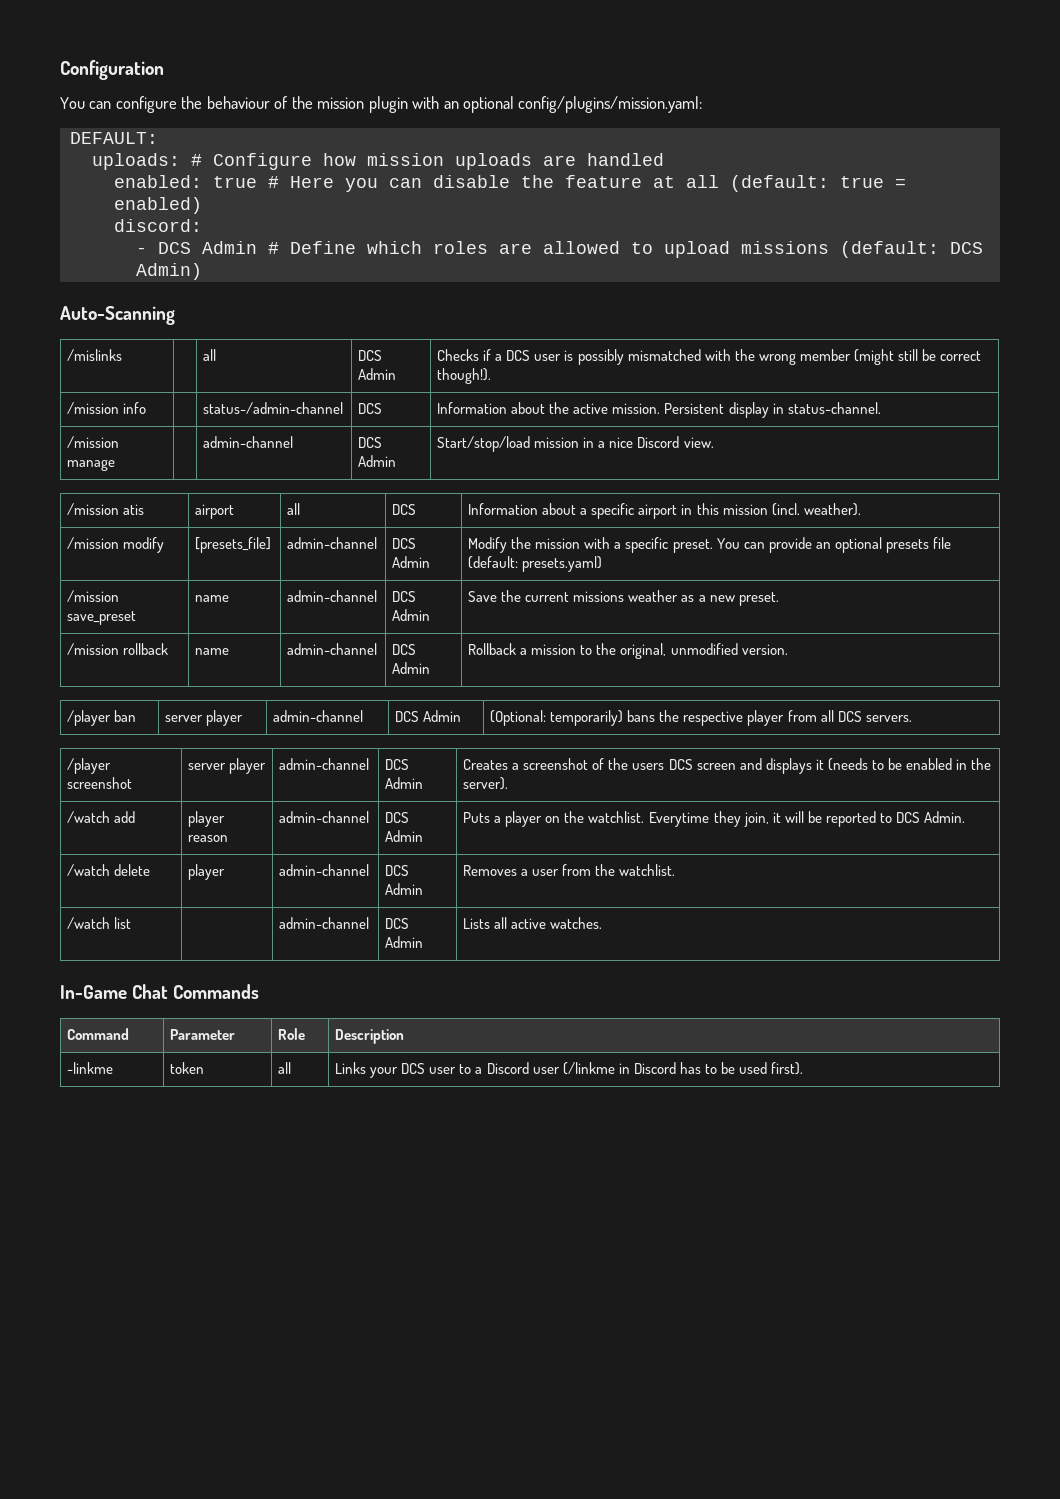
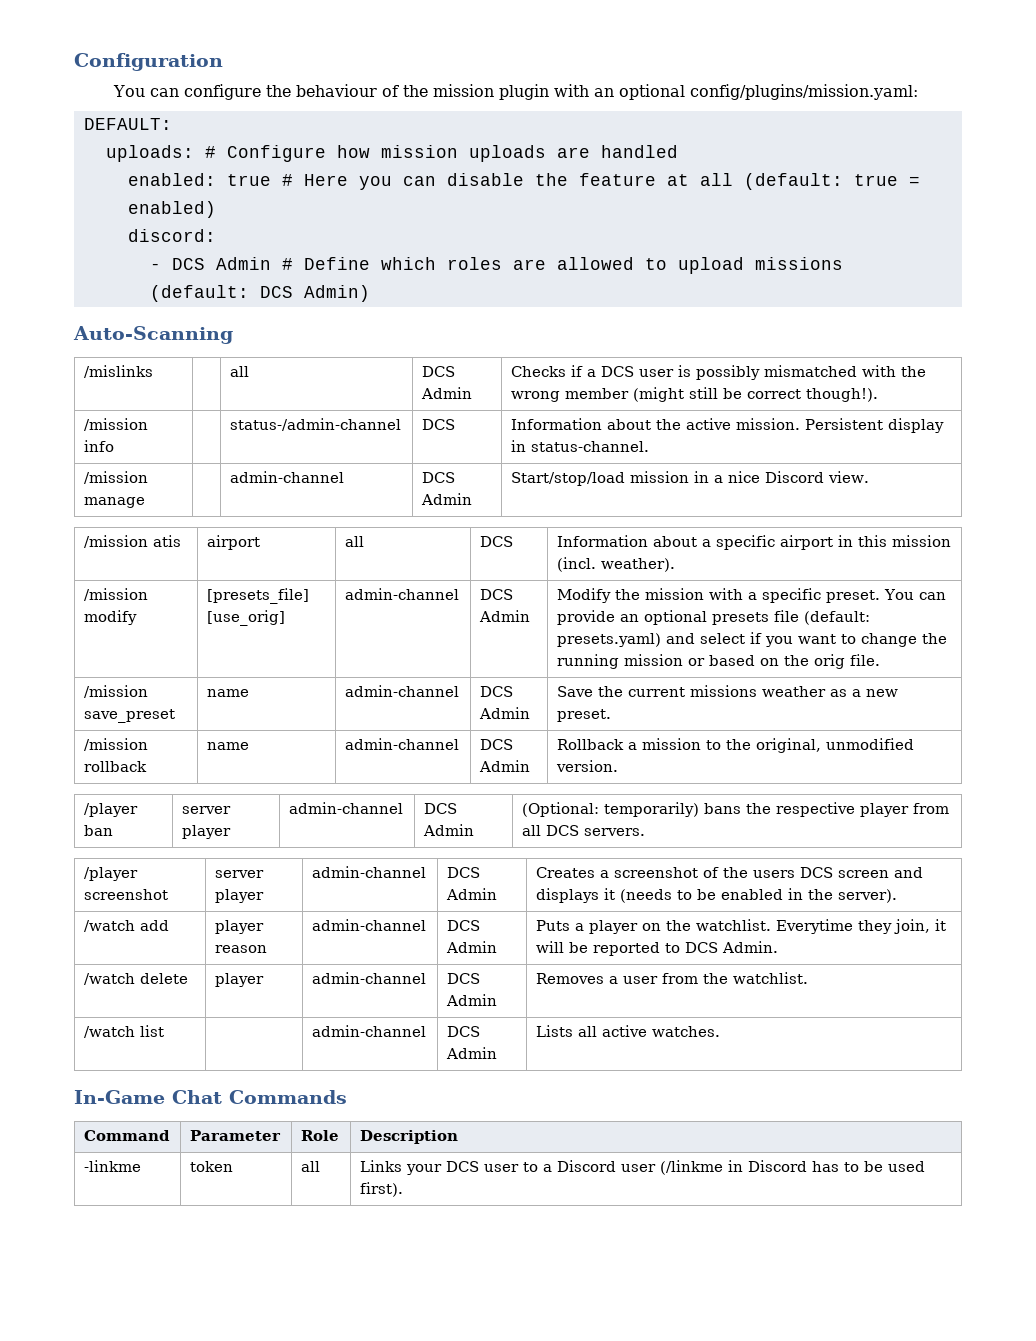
- /mission modify | [presets_file] | admin-channel | DCS Admin | Modify the mission with a specific preset. You can provide an optional presets file (default: presets.yaml)
+ /mission modify | [presets_file] [use_orig] | admin-channel | DCS Admin | Modify the mission with a specific preset. You can provide an optional presets file (default: presets.yaml) and select if you want to change the running mission or based on the orig file.

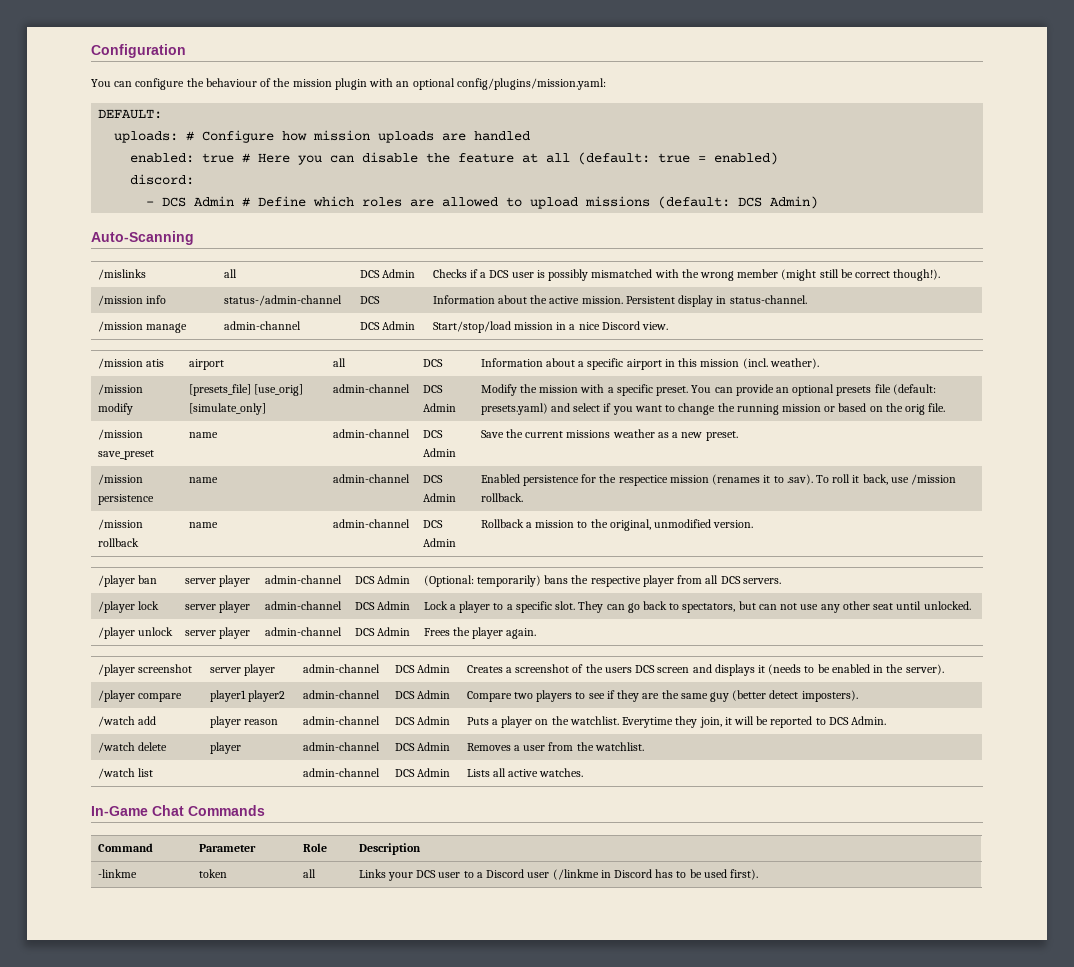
- /mission modify | [presets_file] [use_orig] | admin-channel | DCS Admin | Modify the mission with a specific preset. You can provide an optional presets file (default: presets.yaml) and select if you want to change the running mission or based on the orig file.
+ /mission modify | [presets_file] [use_orig] [simulate_only] | admin-channel | DCS Admin | Modify the mission with a specific preset. You can provide an optional presets file (default: presets.yaml) and select if you want to change the running mission or based on the orig file.
+ /mission persistence | name | admin-channel | DCS Admin | Enabled persistence for the respectice mission (renames it to .sav). To roll it back, use /mission rollback.
+ /player lock | server player | admin-channel | DCS Admin | Lock a player to a specific slot. They can go back to spectators, but can not use any other seat until unlocked.
+ /player unlock | server player | admin-channel | DCS Admin | Frees the player again.
+ /player compare | player1 player2 | admin-channel | DCS Admin | Compare two players to see if they are the same guy (better detect imposters).

